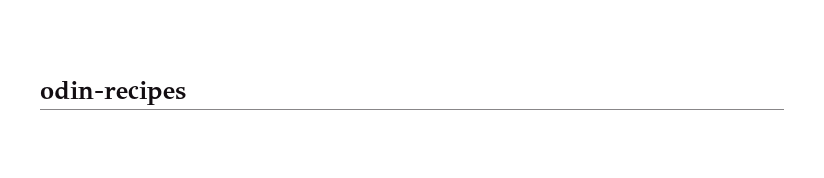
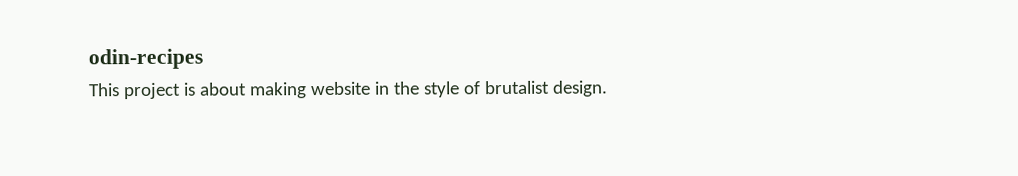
+ This project is about making website in the style of brutalist design.

